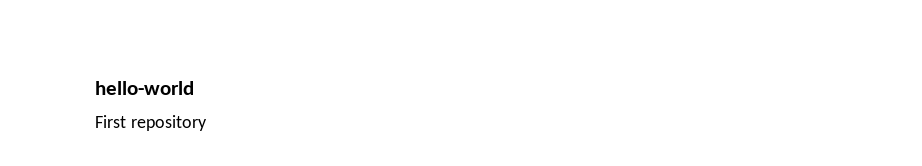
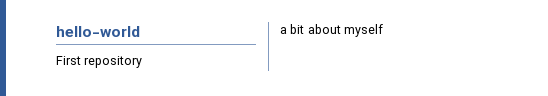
+ a bit about myself

